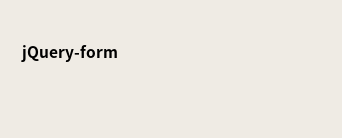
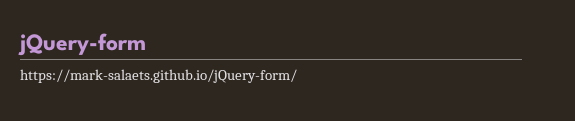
+ https://mark-salaets.github.io/jQuery-form/

